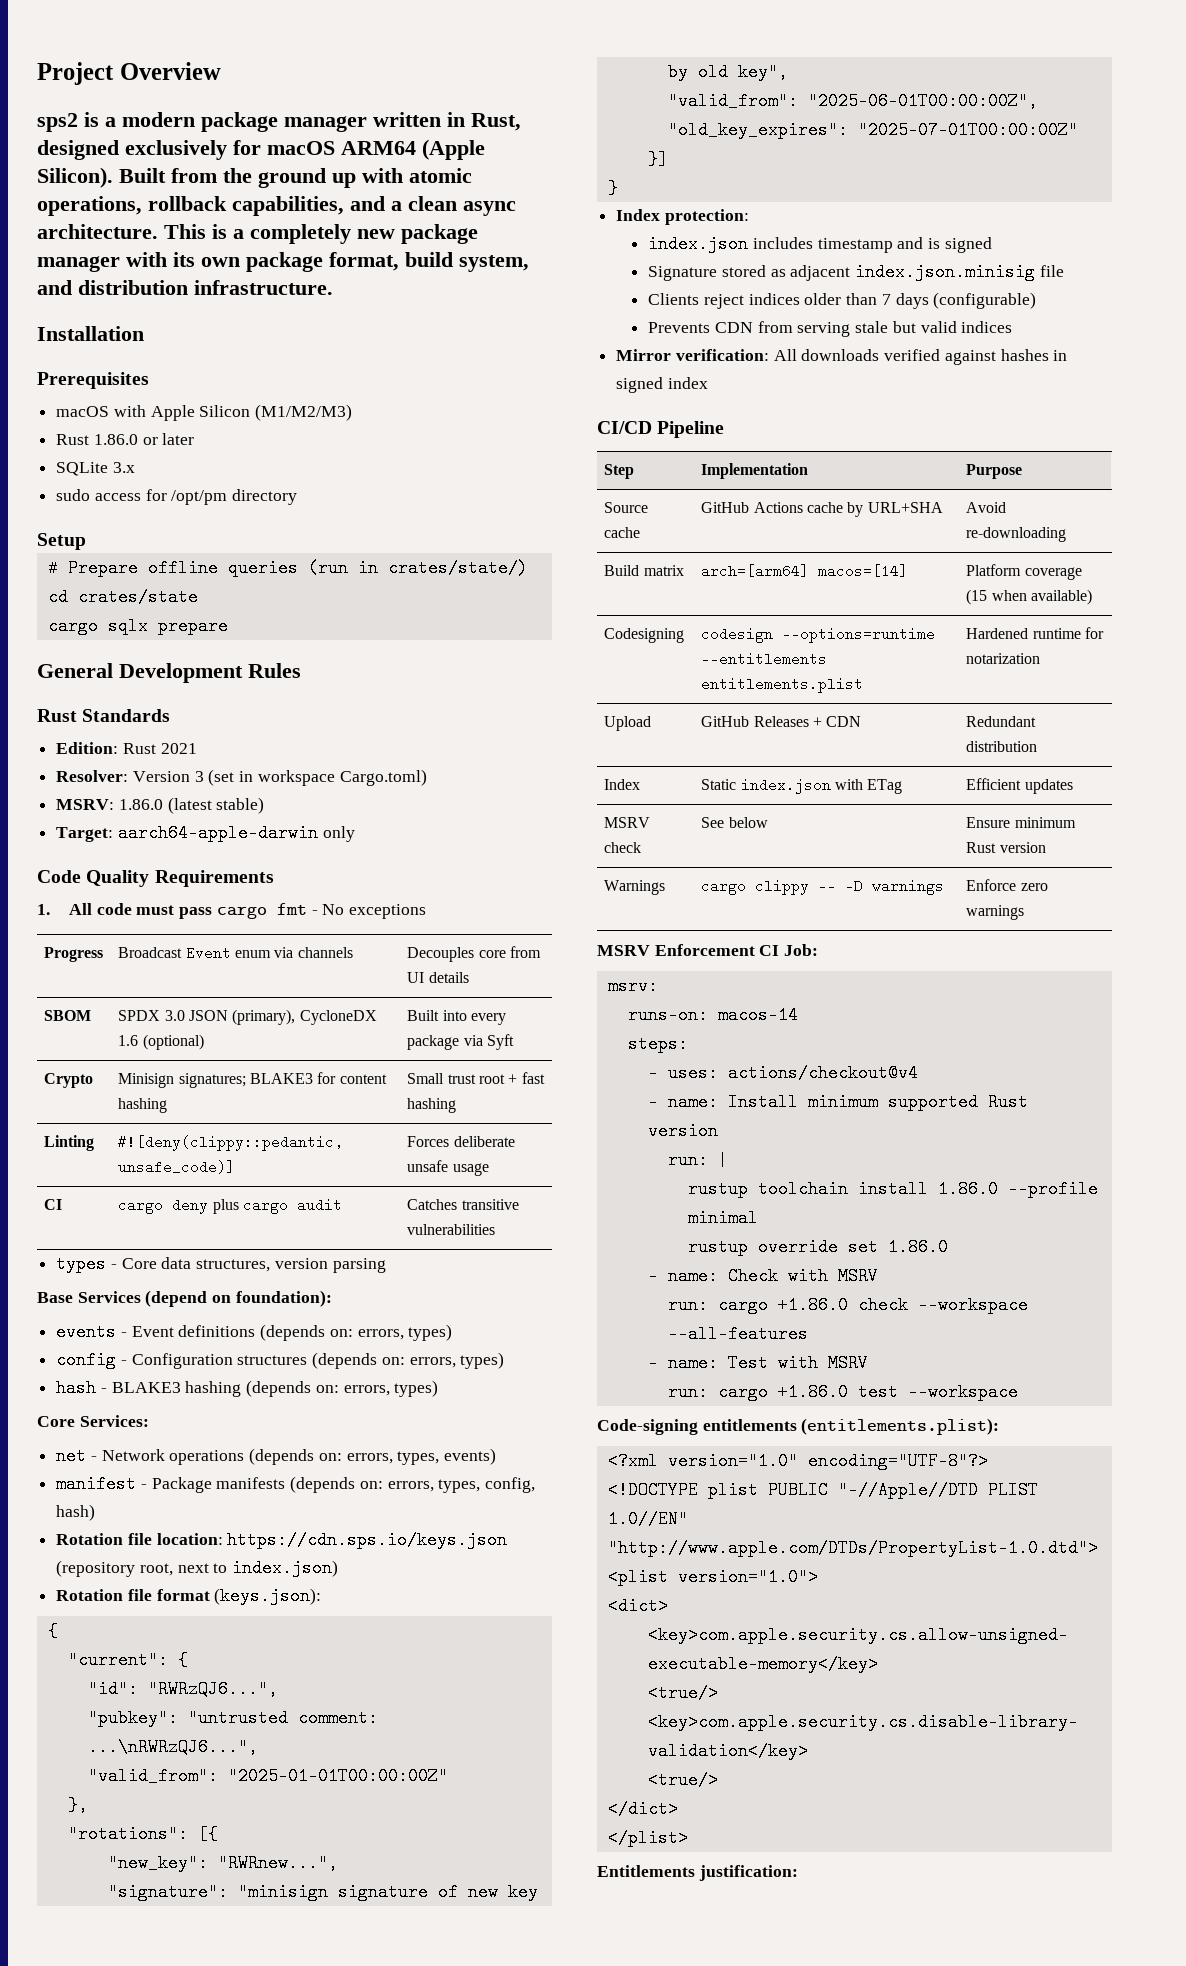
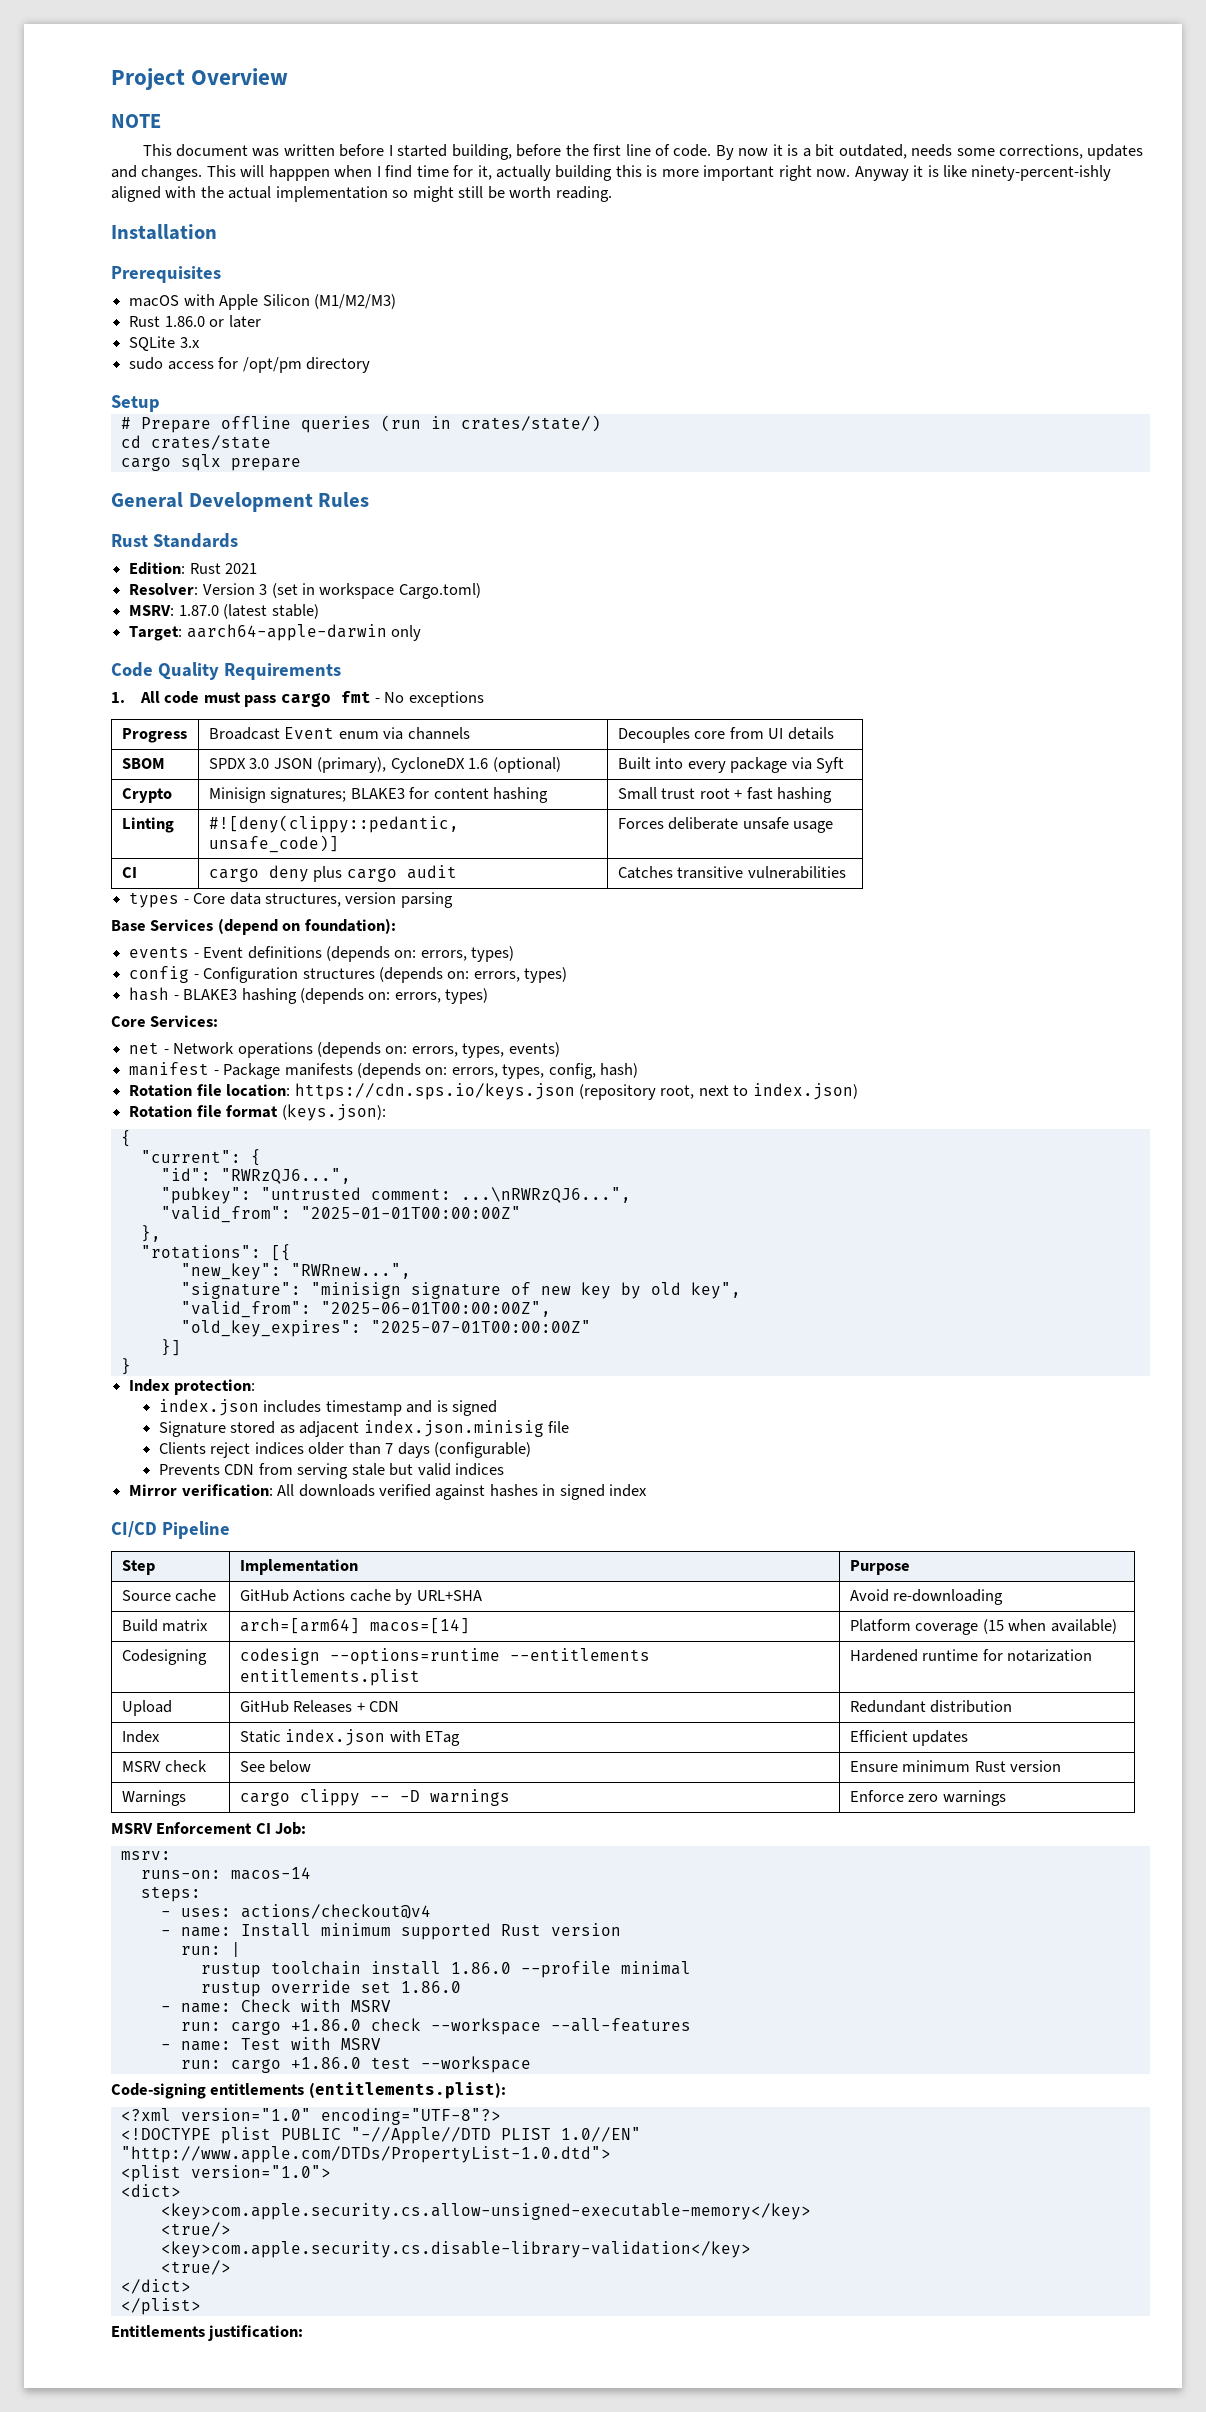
- sps2 is a modern package manager written in Rust, designed exclusively for macOS ARM64 (Apple Silicon). Built from the ground up with atomic operations, rollback capabilities, and a clean async architecture. This is a completely new package manager with its own package format, build system, and distribution infrastructure.
+ NOTE
+ This document was written before I started building, before the first line of code. By now it is a bit outdated, needs some corrections, updates and changes. This will happpen when I find time for it, actually building this is more important right now. Anyway it is like ninety-percent-ishly aligned with the actual implementation so might still be worth reading.
- MSRV: 1.86.0 (latest stable)
+ MSRV: 1.87.0 (latest stable)

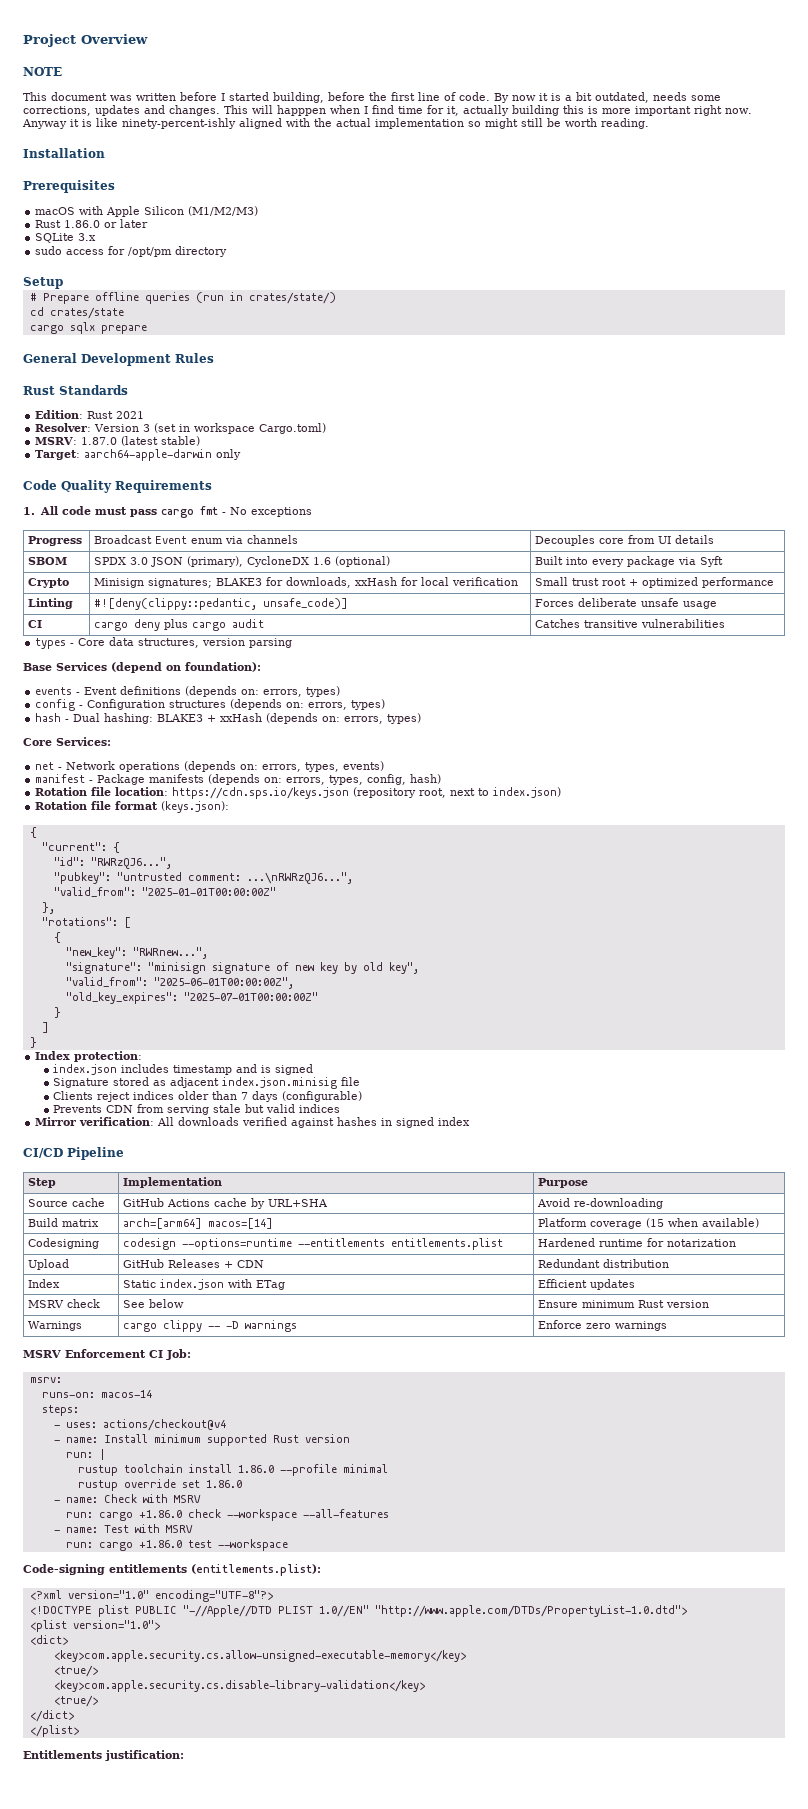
- Crypto | Minisign signatures; BLAKE3 for content hashing | Small trust root + fast hashing
+ Crypto | Minisign signatures; BLAKE3 for downloads, xxHash for local verification | Small trust root + optimized performance
- hash - BLAKE3 hashing (depends on: errors, types)
+ hash - Dual hashing: BLAKE3 + xxHash (depends on: errors, types)
- "rotations": [{
+ "rotations": [
+ {
  "old_key_expires": "2025-07-01T00:00:00Z"
- }]
+ }
+ ]

